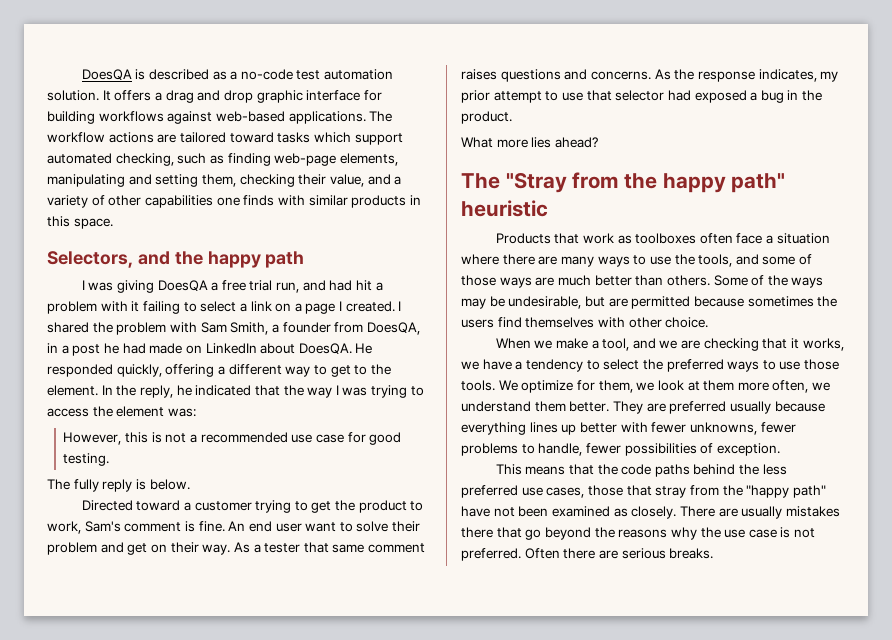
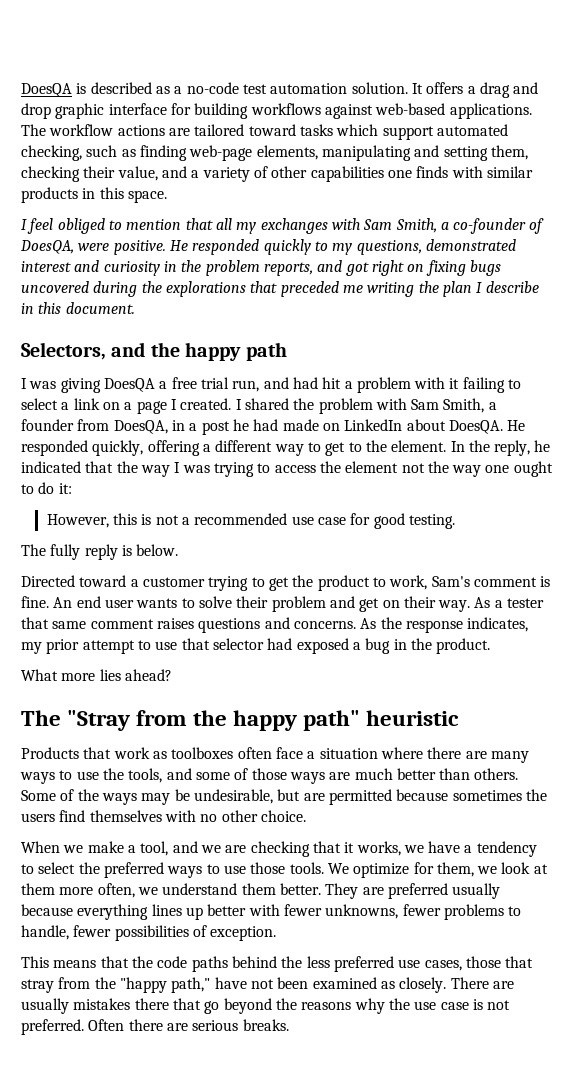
+ I feel obliged to mention that all my exchanges with Sam Smith, a co-founder of DoesQA, were positive. He responded quickly to my questions, demonstrated interest and curiosity in the problem reports, and got right on fixing bugs uncovered during the explorations that preceded me writing the plan I describe in this document.
- In the reply, he indicated that the way I was trying to access the element was:
+ In the reply, he indicated that the way I was trying to access the element not the way one ought to do it:
- An end user want to solve their problem and get on their way.
+ An end user wants to solve their problem and get on their way.
- Some of the ways may be undesirable, but are permitted because sometimes the users find themselves with other choice.
+ Some of the ways may be undesirable, but are permitted because sometimes the users find themselves with no other choice.
- This means that the code paths behind the less preferred use cases, those that stray from the "happy path" have not been examined as closely.
+ This means that the code paths behind the less preferred use cases, those that stray from the "happy path," have not been examined as closely.

